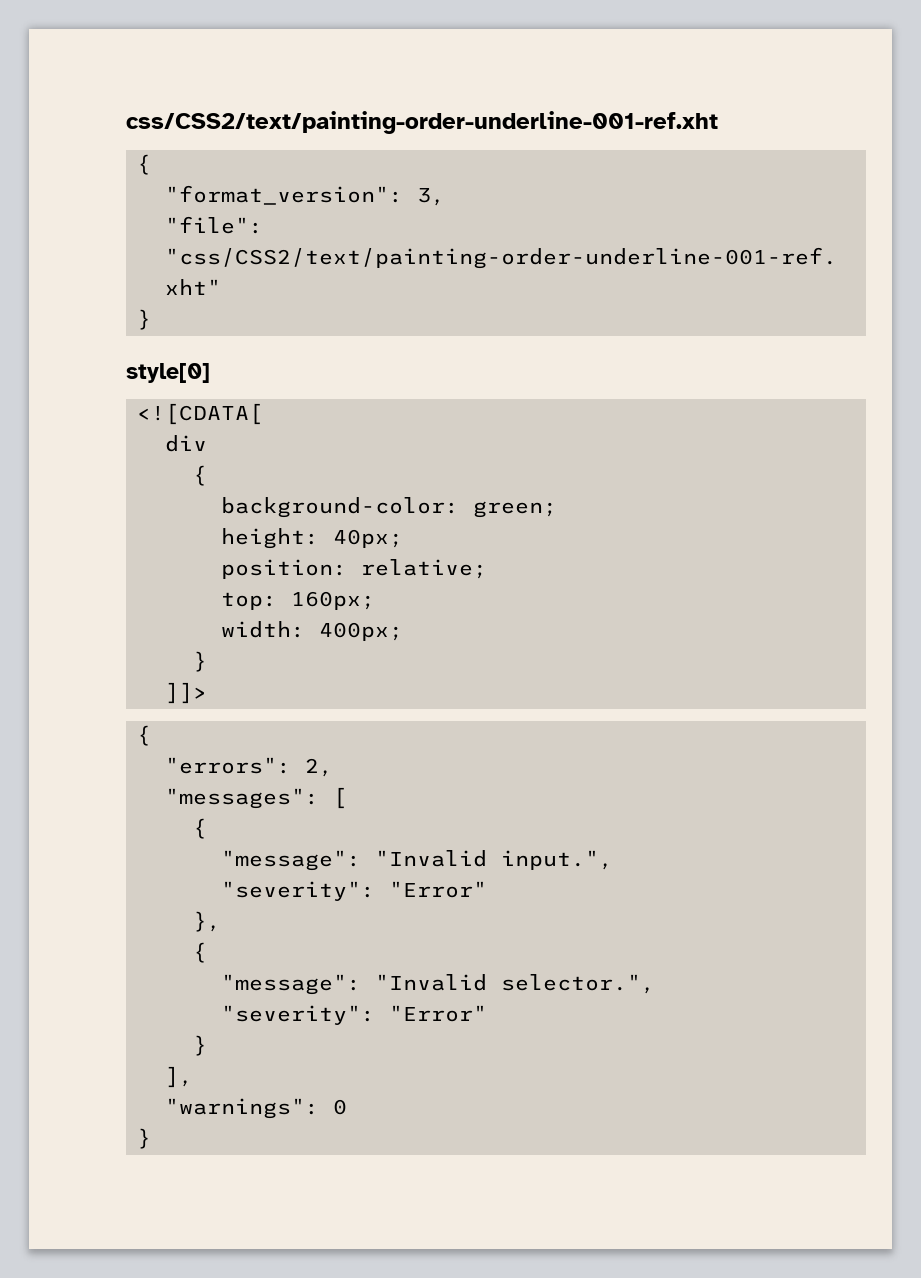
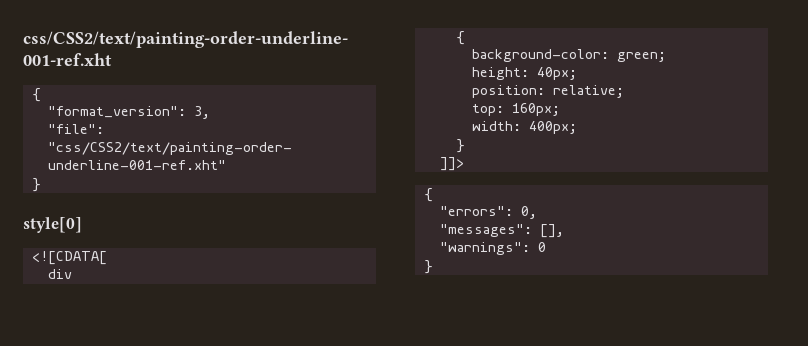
- "errors": 2,
+ "errors": 0,
- "messages": [
- {
- "message": "Invalid input.",
- "severity": "Error"
- },
- {
- "message": "Invalid selector.",
- "severity": "Error"
- }
- ],
+ "messages": [],

